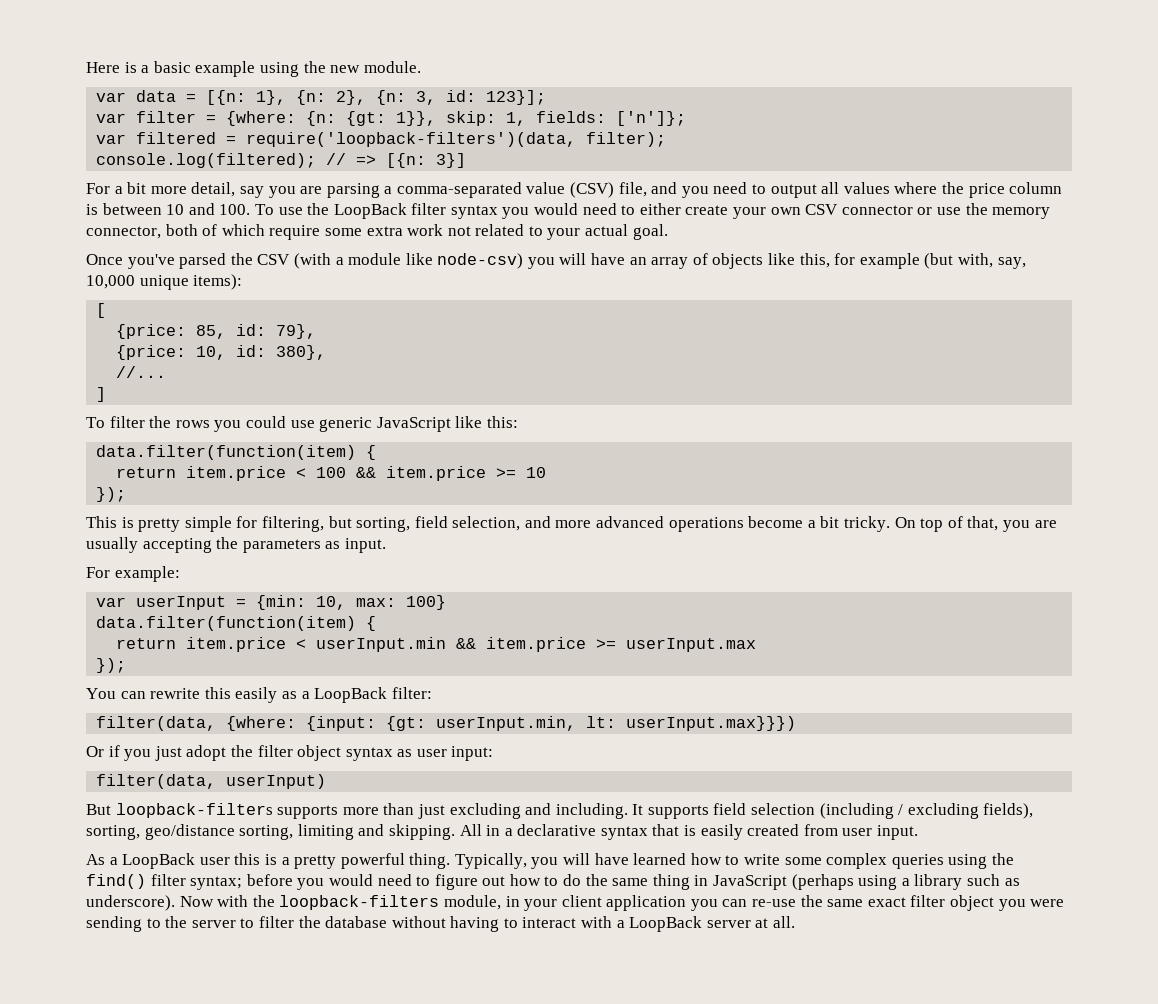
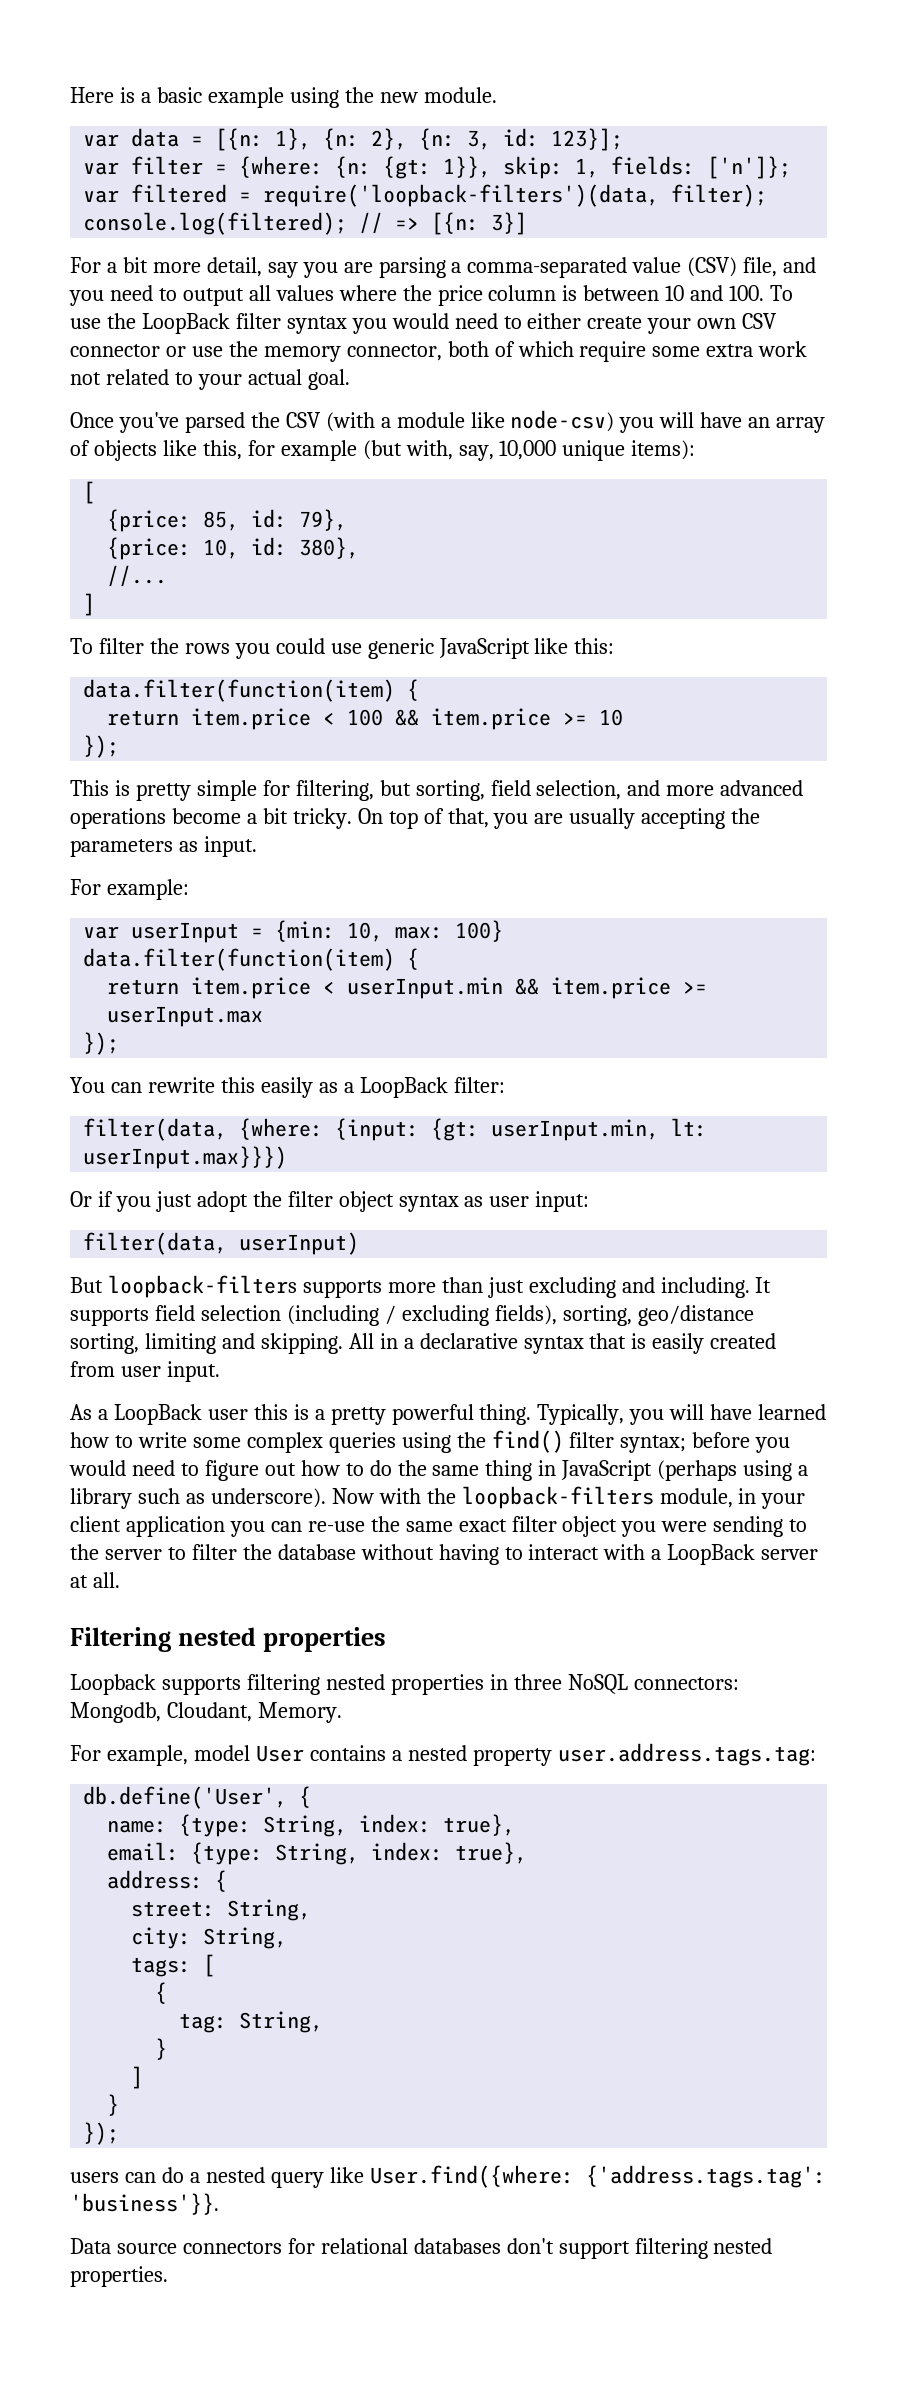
+ Filtering nested properties
+ Loopback supports filtering nested properties in three NoSQL connectors: Mongodb, Cloudant, Memory.
+ For example, model User contains a nested property user.address.tags.tag:
+ db.define('User', {
+ name: {type: String, index: true},
+ email: {type: String, index: true},
+ address: {
+ street: String,
+ city: String,
+ tags: [
+ {
+ tag: String,
+ }
+ ]
+ }
+ });
+ users can do a nested query like User.find({where: {'address.tags.tag': 'business'}}.
+ Data source connectors for relational databases don't support filtering nested properties.

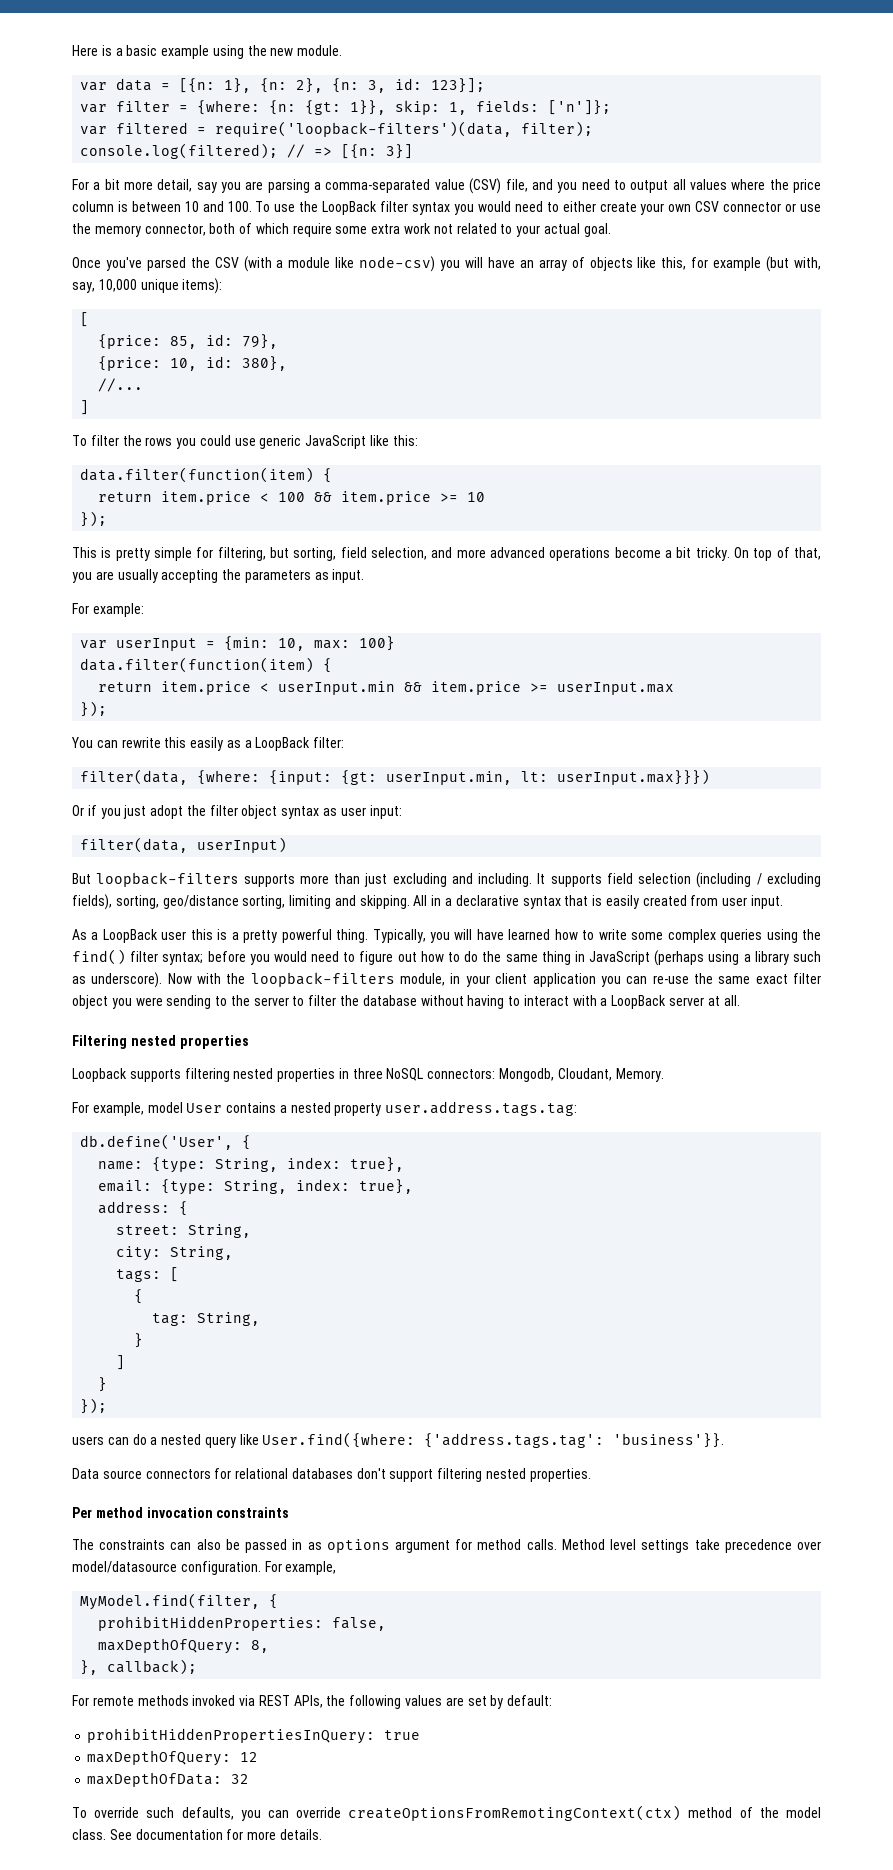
+ Per method invocation constraints
+ The constraints can also be passed in as options argument for method calls. Method level settings take precedence over model/datasource configuration. For example,
+ MyModel.find(filter, {
+ prohibitHiddenProperties: false,
+ maxDepthOfQuery: 8,
+ }, callback);
+ For remote methods invoked via REST APIs, the following values are set by default:
+ prohibitHiddenPropertiesInQuery: true
+ maxDepthOfQuery: 12
+ maxDepthOfData: 32
+ To override such defaults, you can override createOptionsFromRemotingContext(ctx) method of the model class. See documentation for more details.

